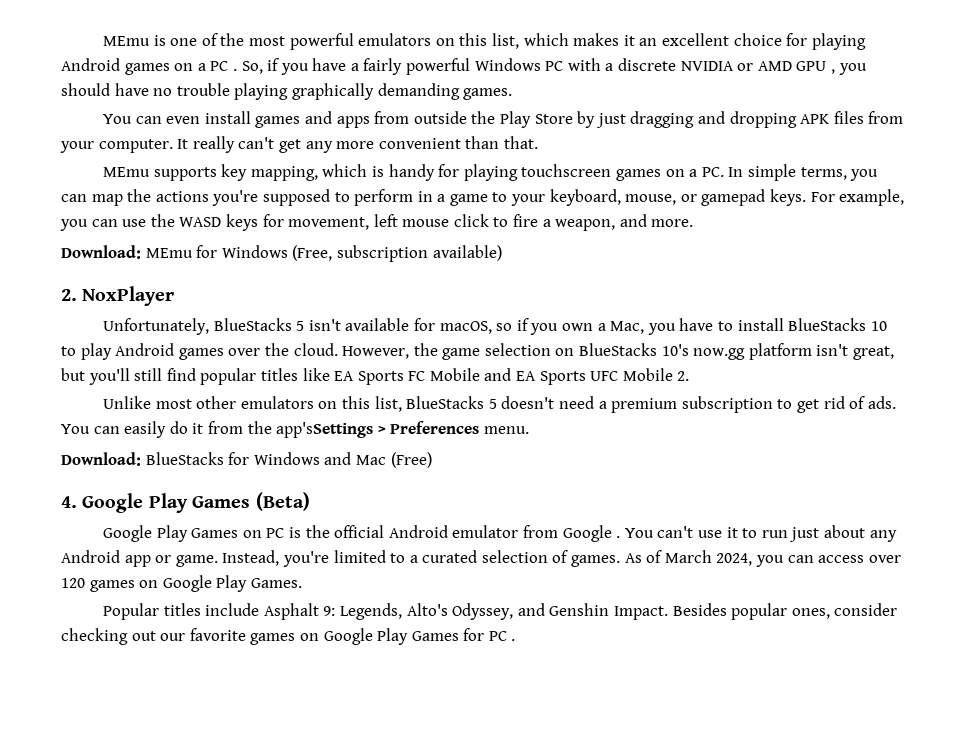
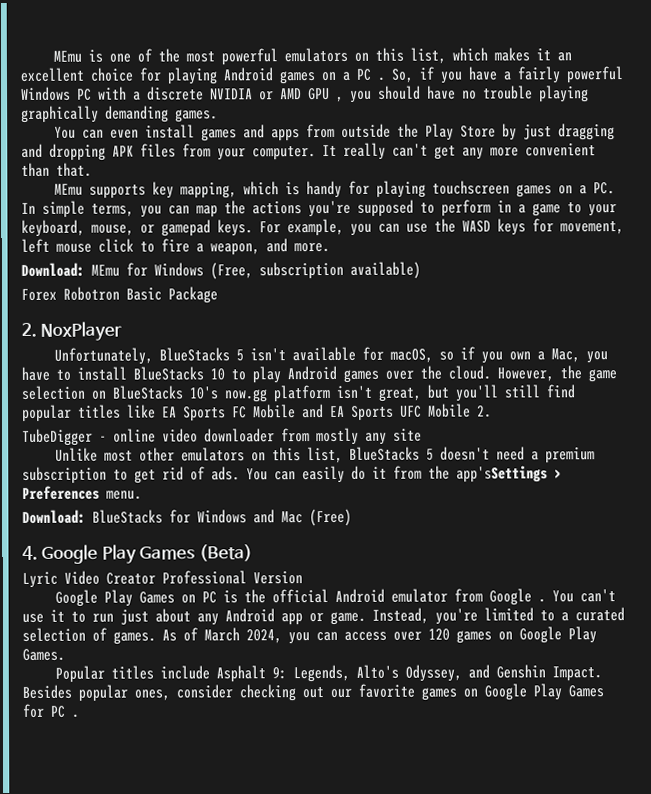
+ Forex Robotron Basic Package
+ TubeDigger - online video downloader from mostly any site
+ Lyric Video Creator Professional Version

